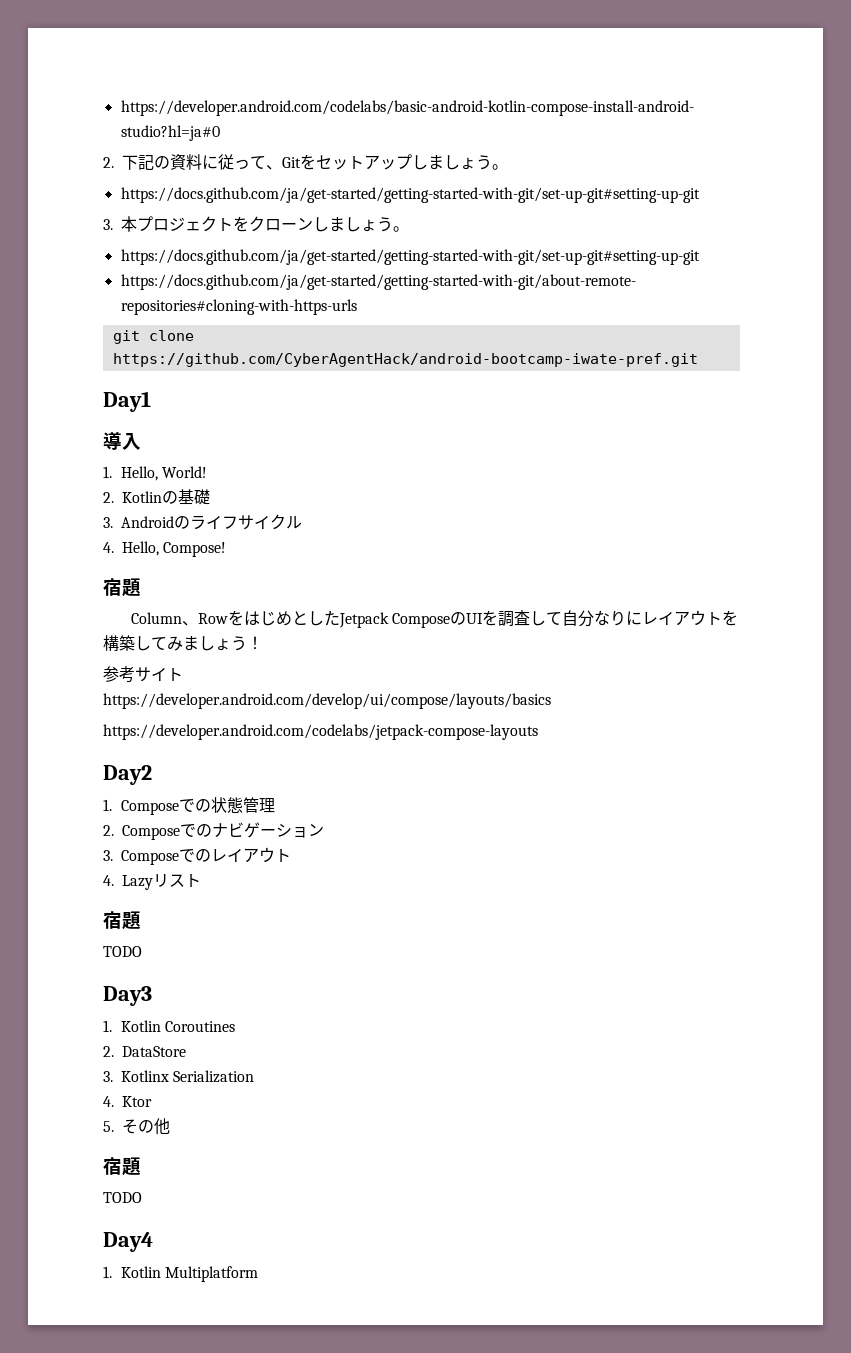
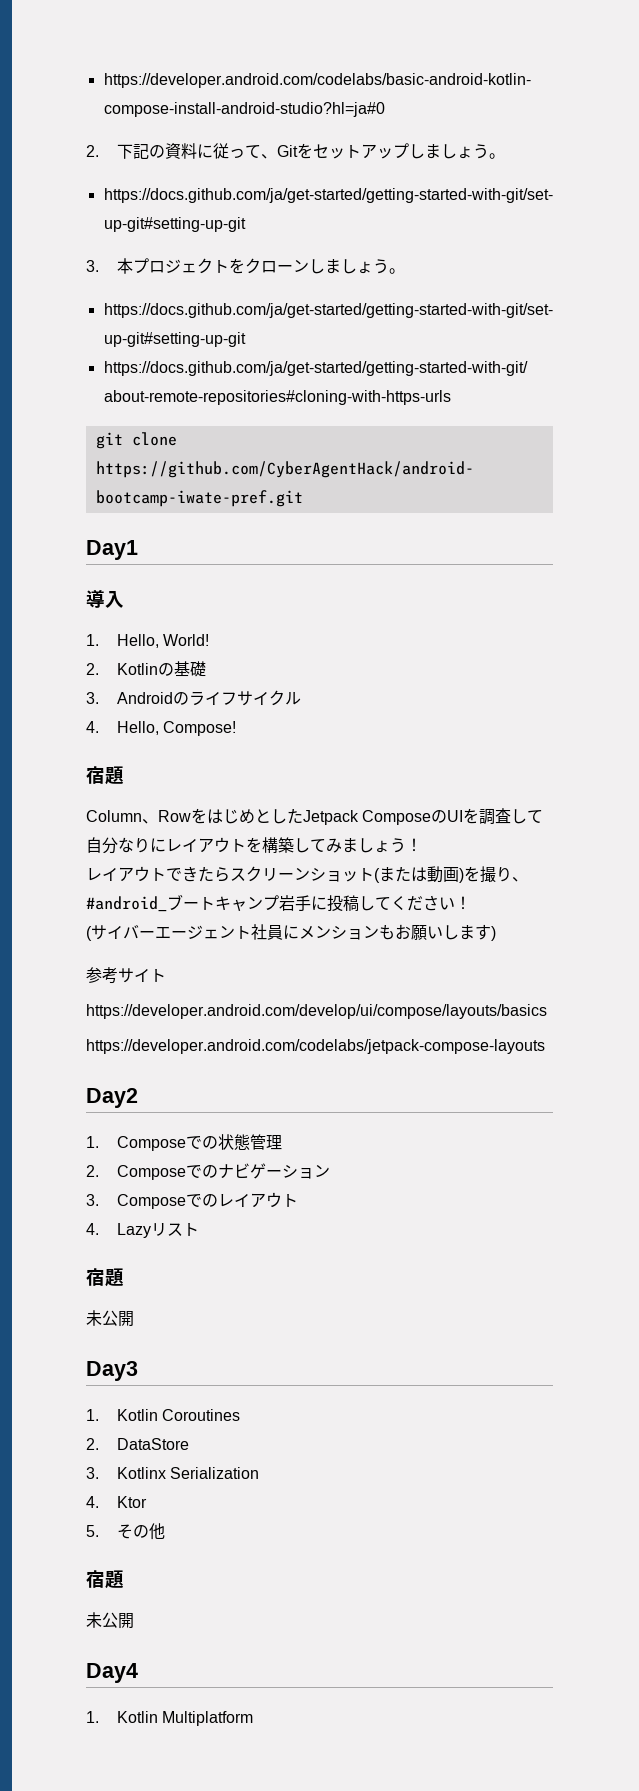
+ レイアウトできたらスクリーンショット(または動画)を撮り、#android_ブートキャンプ岩手に投稿してください！
+ (サイバーエージェント社員にメンションもお願いします)
  4. Lazyリスト
  宿題
- TODO
+ 未公開
  5.その他
  宿題
- TODO
+ 未公開

